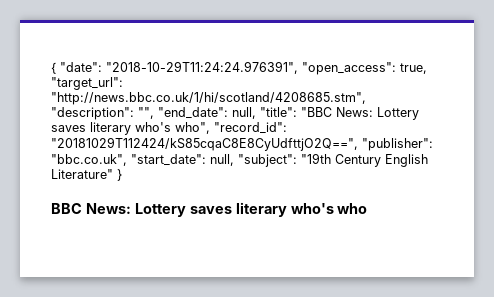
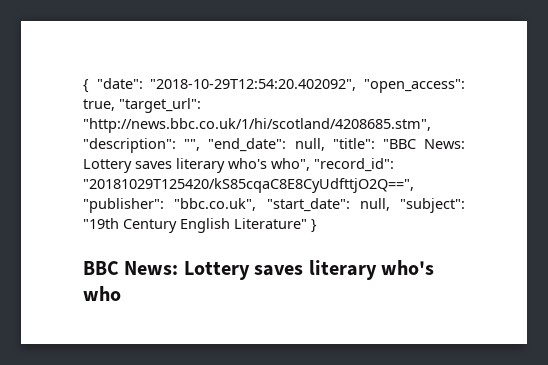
- { "date": "2018-10-29T11:24:24.976391", "open_access": true, "target_url": "http://news.bbc.co.uk/1/hi/scotland/4208685.stm", "description": "", "end_date": null, "title": "BBC News: Lottery saves literary who's who", "record_id": "20181029T112424/kS85cqaC8E8CyUdfttjO2Q==", "publisher": "bbc.co.uk", "start_date": null, "subject": "19th Century English Literature" }
+ { "date": "2018-10-29T12:54:20.402092", "open_access": true, "target_url": "http://news.bbc.co.uk/1/hi/scotland/4208685.stm", "description": "", "end_date": null, "title": "BBC News: Lottery saves literary who's who", "record_id": "20181029T125420/kS85cqaC8E8CyUdfttjO2Q==", "publisher": "bbc.co.uk", "start_date": null, "subject": "19th Century English Literature" }

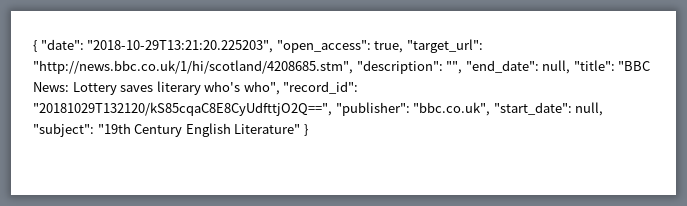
- { "date": "2018-10-29T12:54:20.402092", "open_access": true, "target_url": "http://news.bbc.co.uk/1/hi/scotland/4208685.stm", "description": "", "end_date": null, "title": "BBC News: Lottery saves literary who's who", "record_id": "20181029T125420/kS85cqaC8E8CyUdfttjO2Q==", "publisher": "bbc.co.uk", "start_date": null, "subject": "19th Century English Literature" }
+ { "date": "2018-10-29T13:21:20.225203", "open_access": true, "target_url": "http://news.bbc.co.uk/1/hi/scotland/4208685.stm", "description": "", "end_date": null, "title": "BBC News: Lottery saves literary who's who", "record_id": "20181029T132120/kS85cqaC8E8CyUdfttjO2Q==", "publisher": "bbc.co.uk", "start_date": null, "subject": "19th Century English Literature" }
- BBC News: Lottery saves literary who's who

